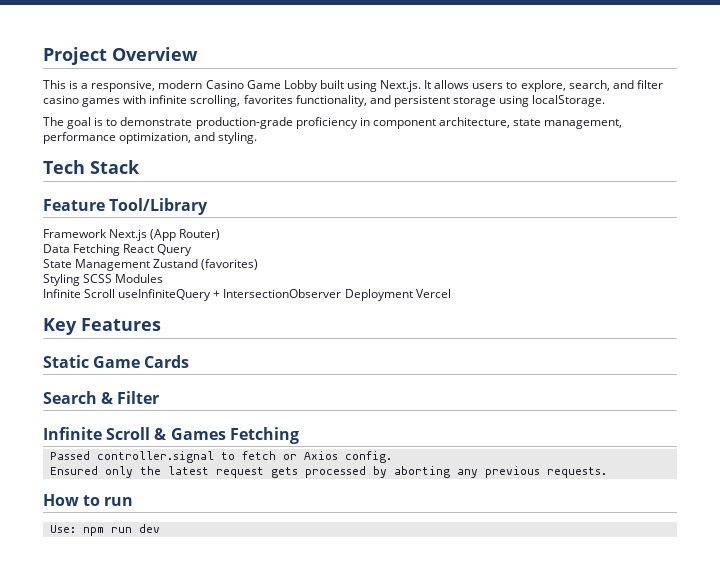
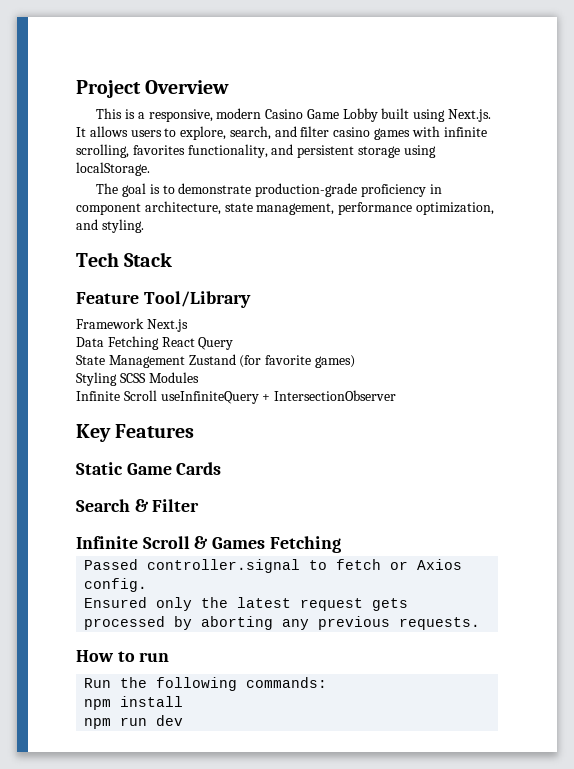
- Framework Next.js (App Router)
+ Framework Next.js
- State Management Zustand (favorites)
+ State Management Zustand (for favorite games)
- Infinite Scroll useInfiniteQuery + IntersectionObserver Deployment Vercel
+ Infinite Scroll useInfiniteQuery + IntersectionObserver
- Use: npm run dev
+ Run the following commands:
+ npm install
+ npm run dev

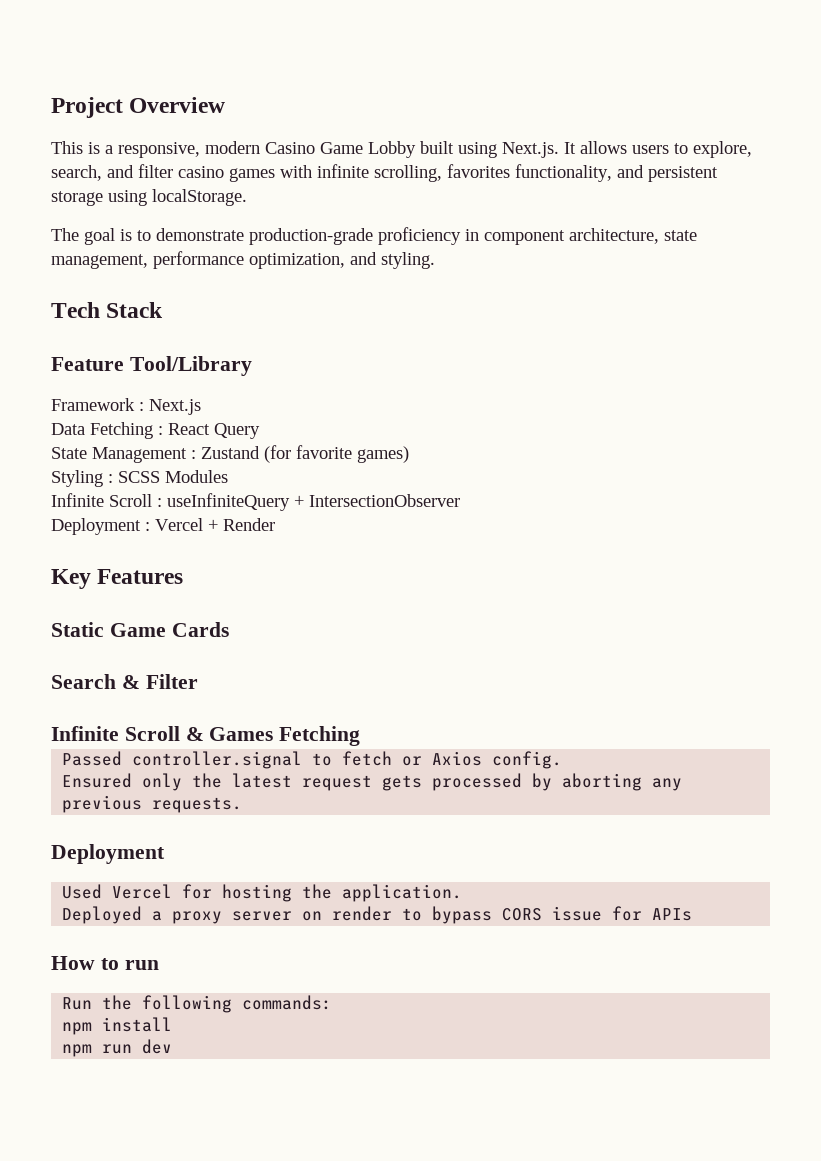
- Framework Next.js
+ Framework : Next.js
- Data Fetching React Query
+ Data Fetching : React Query
- State Management Zustand (for favorite games)
+ State Management : Zustand (for favorite games)
- Styling SCSS Modules
+ Styling : SCSS Modules
- Infinite Scroll useInfiniteQuery + IntersectionObserver
+ Infinite Scroll : useInfiniteQuery + IntersectionObserver
+ Deployment : Vercel + Render
  Ensured only the latest request gets processed by aborting any previous requests.
+ Deployment
+ Used Vercel for hosting the application.
+ Deployed a proxy server on render to bypass CORS issue for APIs

